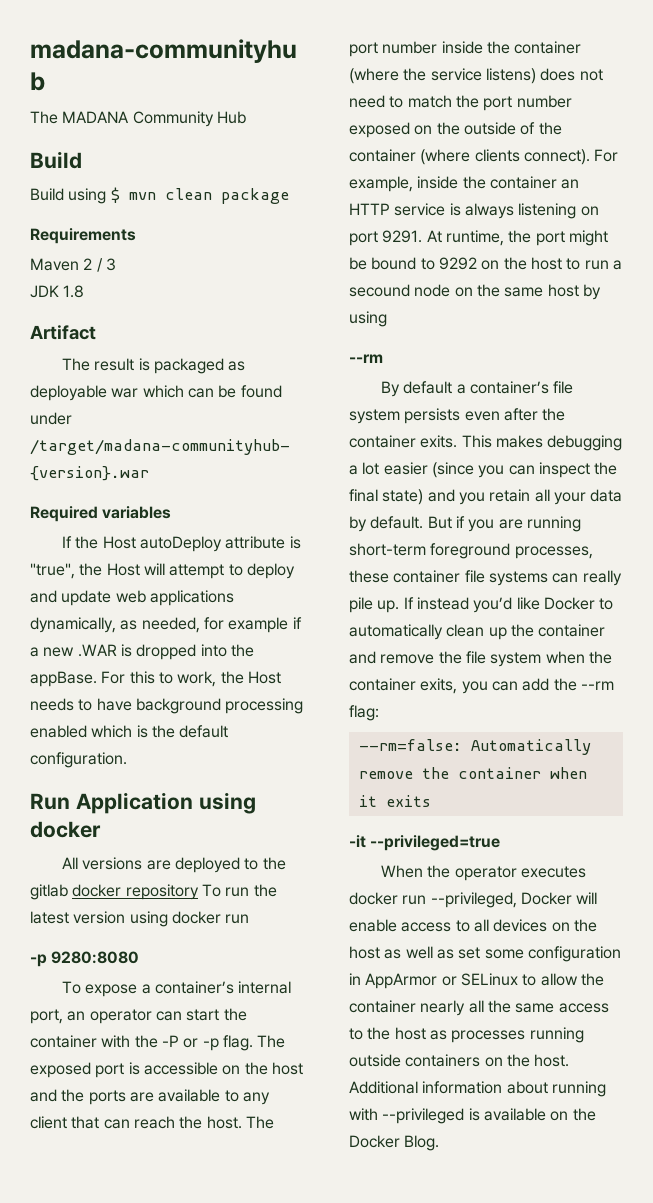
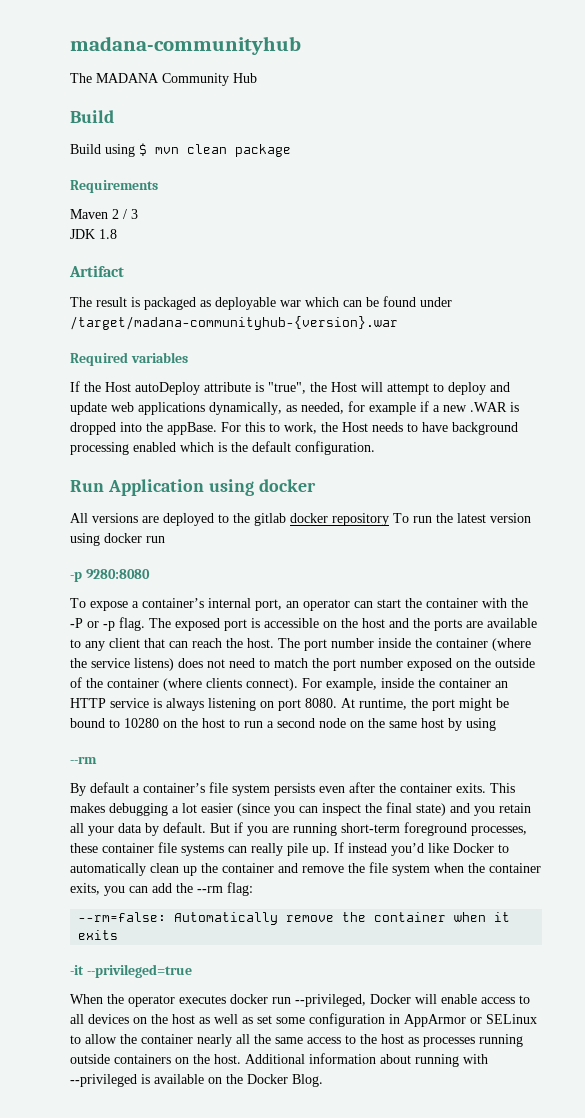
- For example, inside the container an HTTP service is always listening on port 9291.
+ For example, inside the container an HTTP service is always listening on port 8080.
- At runtime, the port might be bound to 9292 on the host to run a secound node on the same host by using
+ At runtime, the port might be bound to 10280 on the host to run a second node on the same host by using

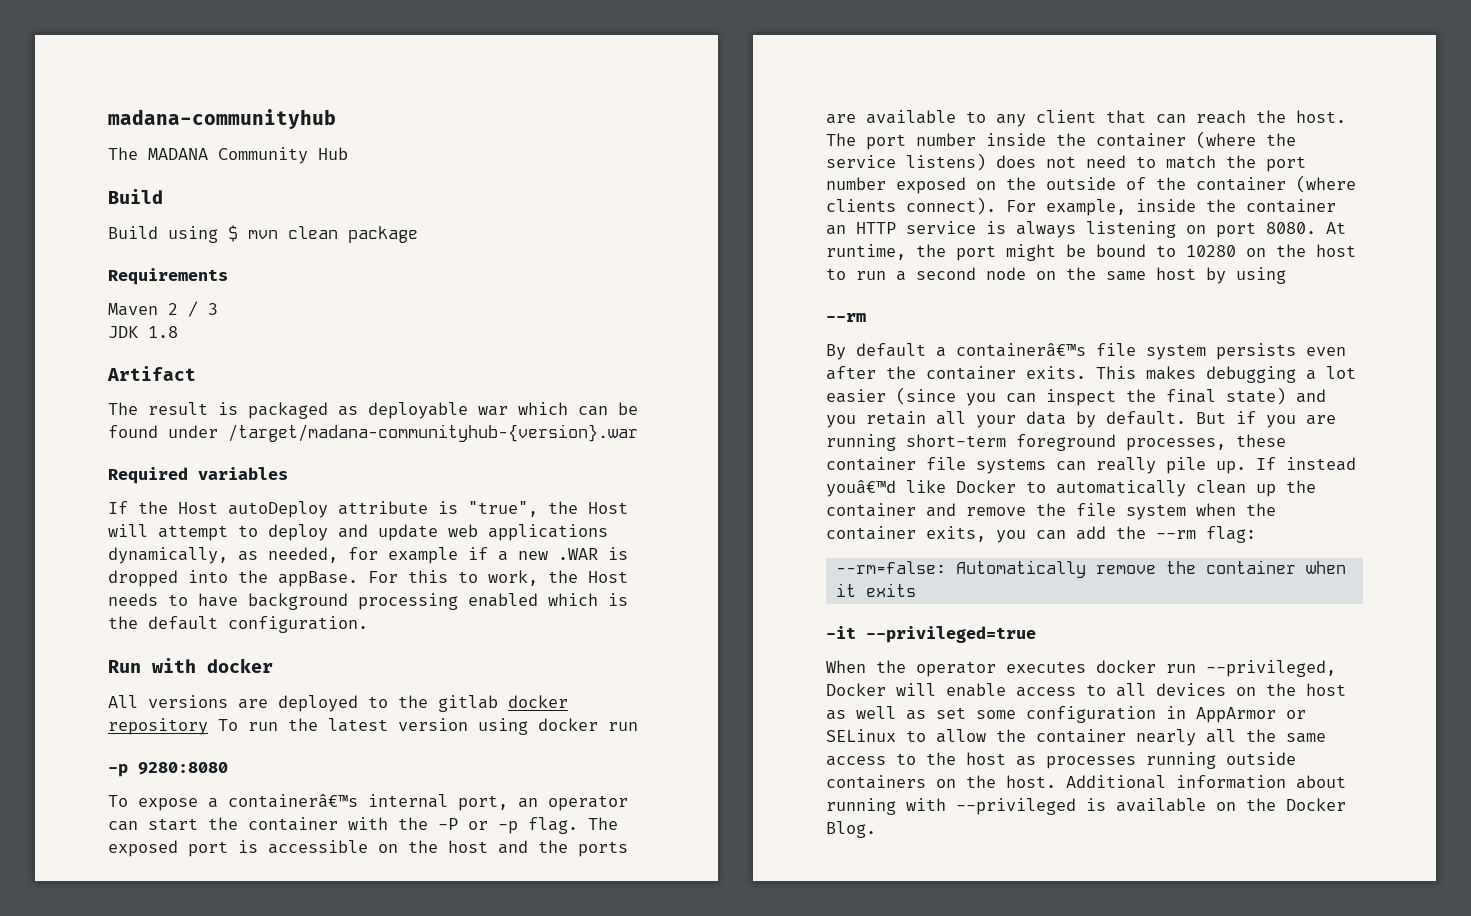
- Run Application using docker
+ Run with docker
- To expose a container’s internal port, an operator can start the container with the -P or -p flag.
+ To expose a containerâ€™s internal port, an operator can start the container with the -P or -p flag.
- By default a container’s file system persists even after the container exits.
+ By default a containerâ€™s file system persists even after the container exits.
- If instead you’d like Docker to automatically clean up the container and remove the file system when the container exits, you can add the --rm flag:
+ If instead youâ€™d like Docker to automatically clean up the container and remove the file system when the container exits, you can add the --rm flag:

